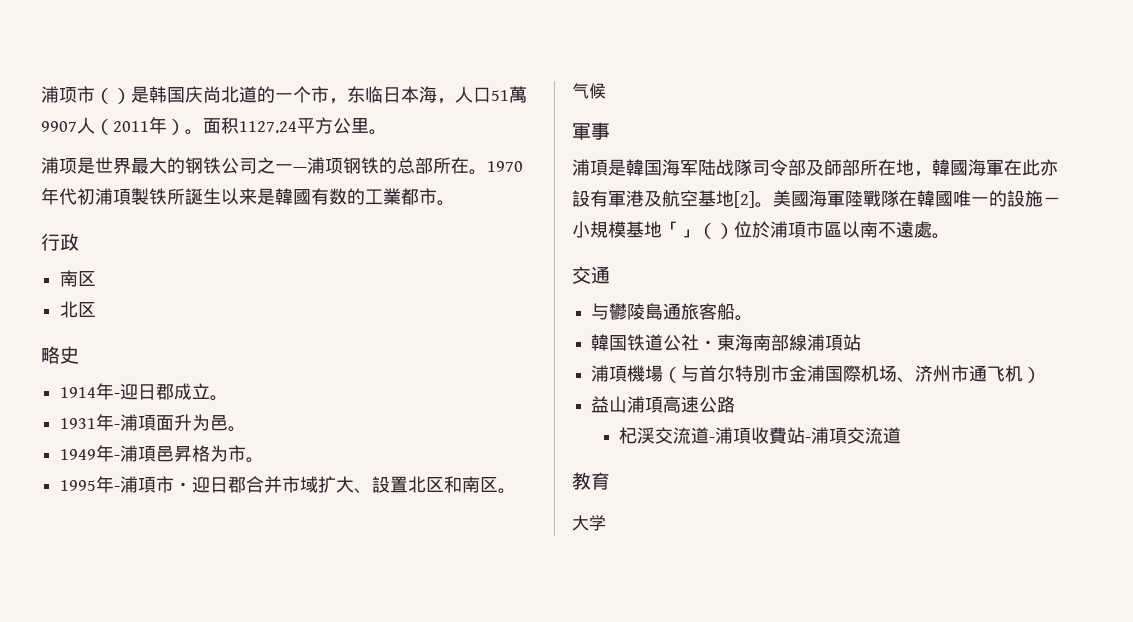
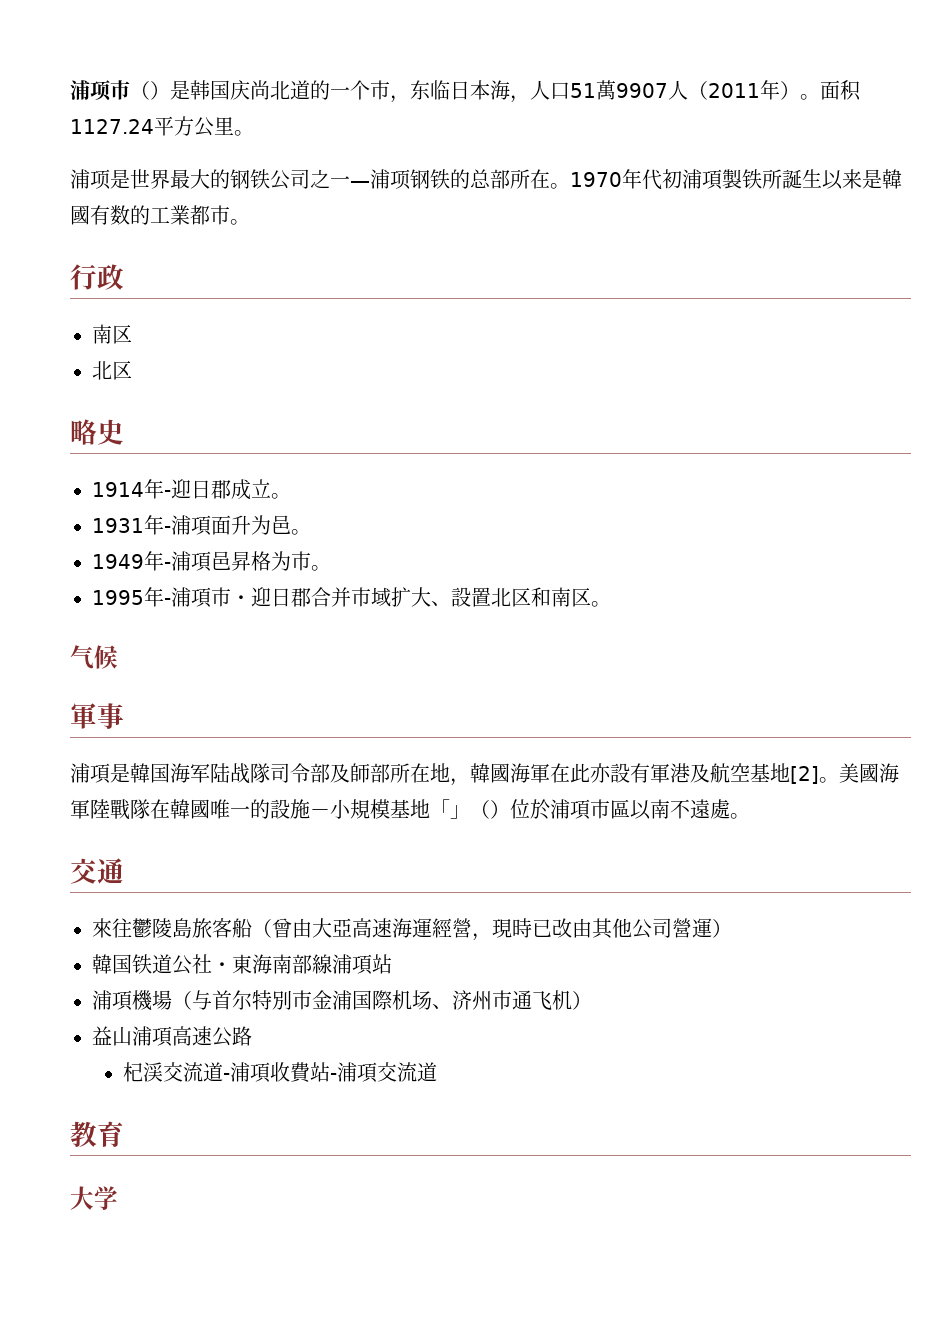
- 与鬱陵島通旅客船。
+ 來往鬱陵島旅客船（曾由大亞高速海運經營，現時已改由其他公司營運）

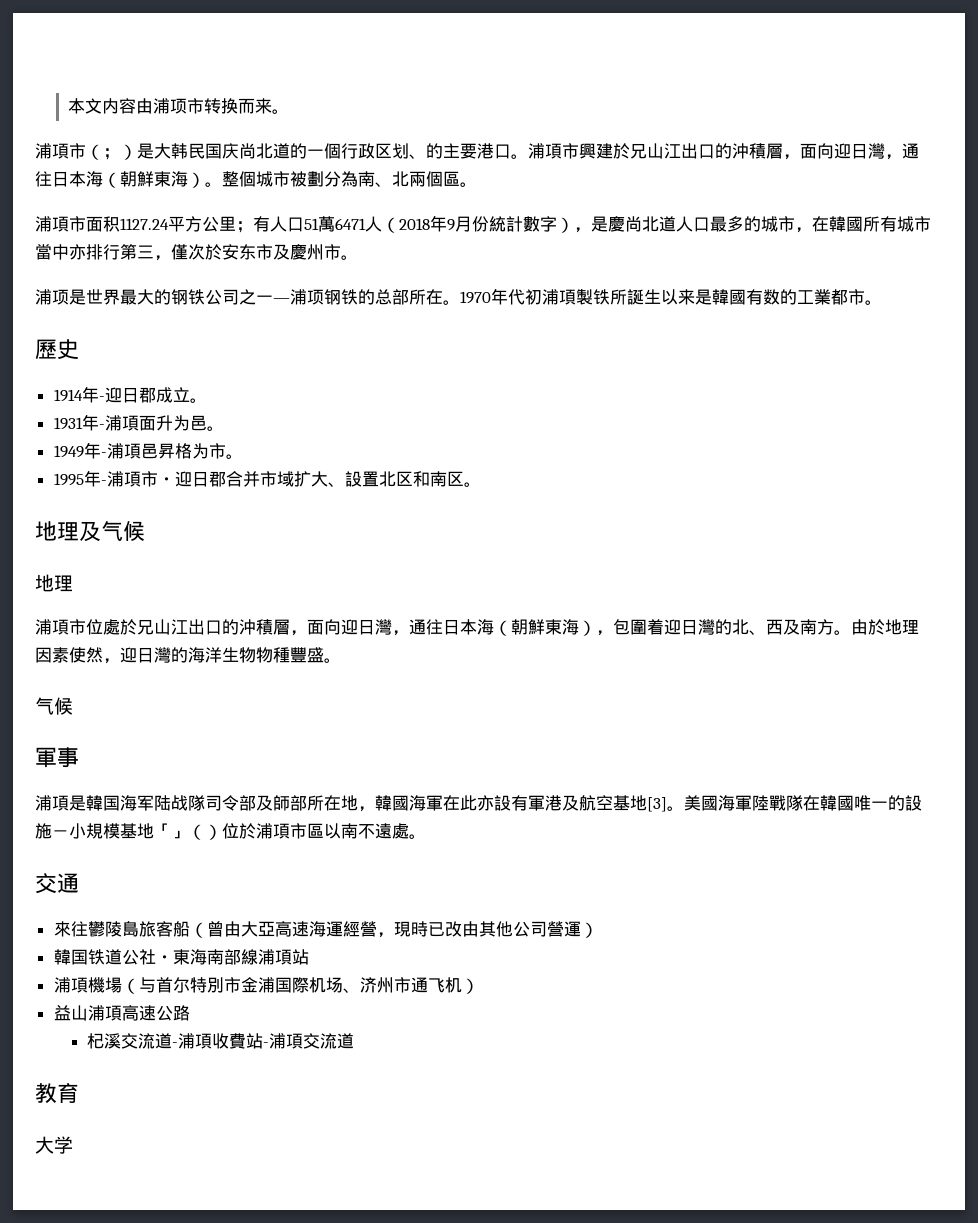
- 浦项市（）是韩国庆尚北道的一个市，东临日本海，人口51萬9907人（2011年）。面积1127.24平方公里。
+ 本文内容由浦项市转换而来。
+ 浦項市（；）是大韩民国庆尚北道的一個行政区划、的主要港口。浦項市興建於兄山江出口的沖積層，面向迎日灣，通往日本海（朝鮮東海）。整個城市被劃分為南、北兩個區。
+ 浦項市面积1127.24平方公里；有人口51萬6471人（2018年9月份統計數字），是慶尚北道人口最多的城市，在韓國所有城市當中亦排行第三，僅次於安东市及慶州市。
- 行政
- 南区
- 北区
- 略史
+ 歷史
+ 地理及气候
+ 地理
+ 浦項市位處於兄山江出口的沖積層，面向迎日灣，通往日本海（朝鮮東海），包圍着迎日灣的北、西及南方。由於地理因素使然，迎日灣的海洋生物物種豐盛。
- 浦項是韓国海军陆战隊司令部及師部所在地，韓國海軍在此亦設有軍港及航空基地[2]。
+ 浦項是韓国海军陆战隊司令部及師部所在地，韓國海軍在此亦設有軍港及航空基地[3]。
- 杞渓交流道-浦項收費站-浦項交流道
+ 杞溪交流道-浦項收費站-浦項交流道

